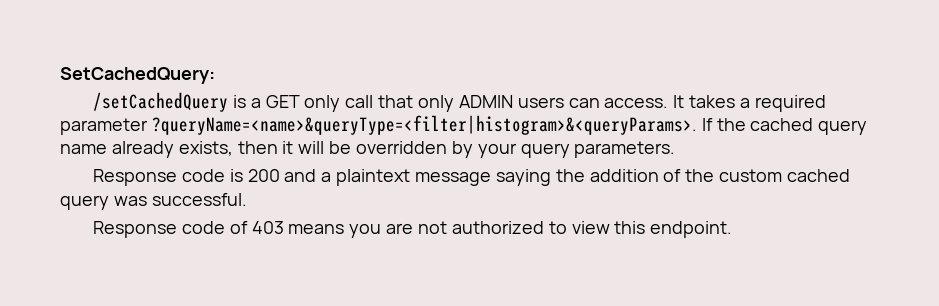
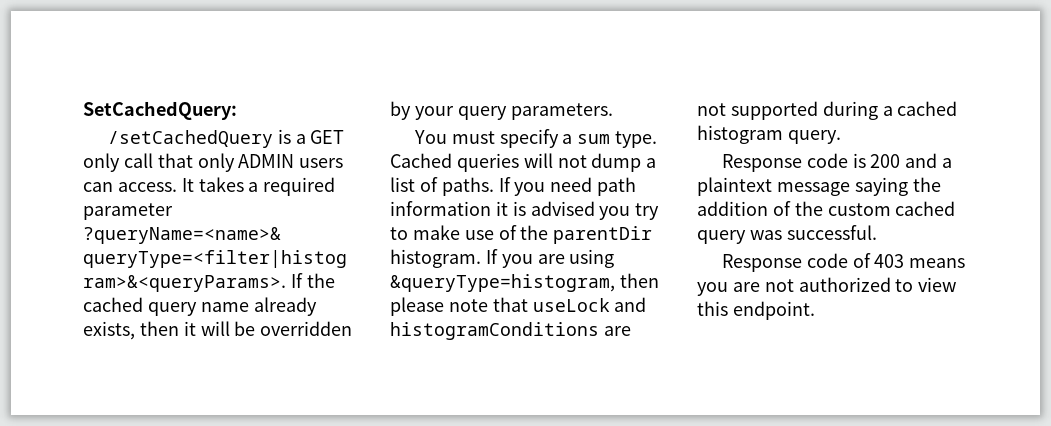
+ You must specify a sum type. Cached queries will not dump a list of paths. If you need path information it is advised you try to make use of the parentDir histogram. If you are using &queryType=histogram, then please note that useLock and histogramConditions are not supported during a cached histogram query.

